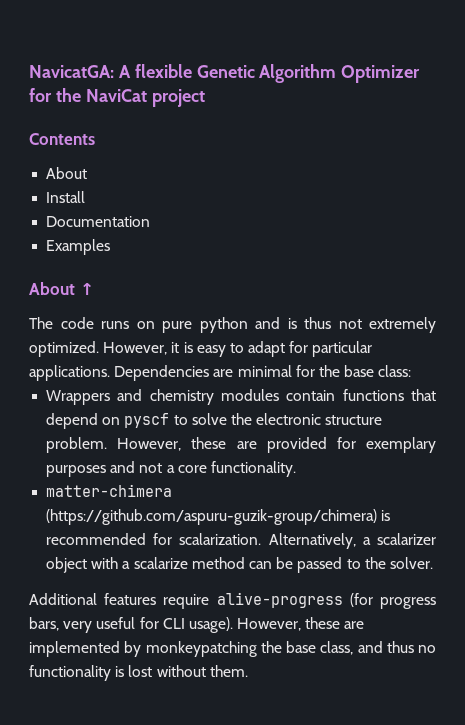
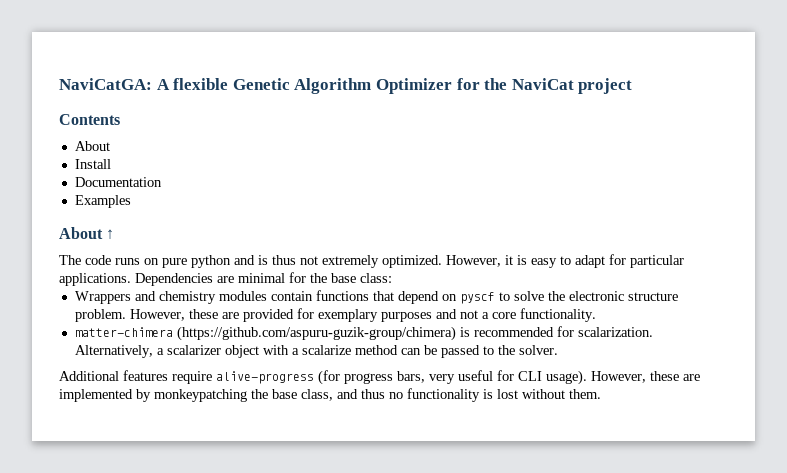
- NavicatGA: A flexible Genetic Algorithm Optimizer for the NaviCat project
+ NaviCatGA: A flexible Genetic Algorithm Optimizer for the NaviCat project

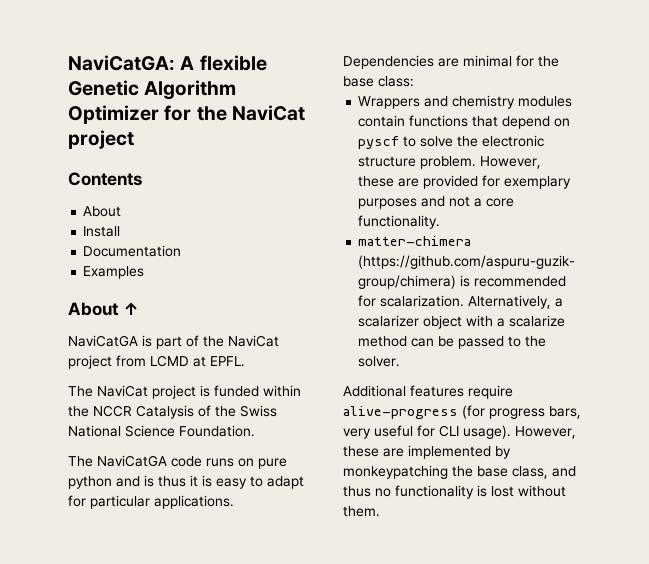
- The code runs on pure python and is thus not extremely optimized. However, it is easy to adapt for particular applications.
+ NaviCatGA is part of the NaviCat project from LCMD at EPFL.
+ The NaviCat project is funded within the NCCR Catalysis of the Swiss National Science Foundation.
+ The NaviCatGA code runs on pure python and is thus it is easy to adapt for particular applications.

